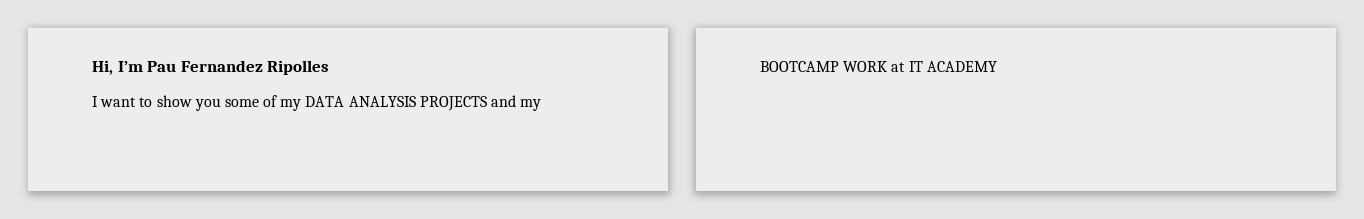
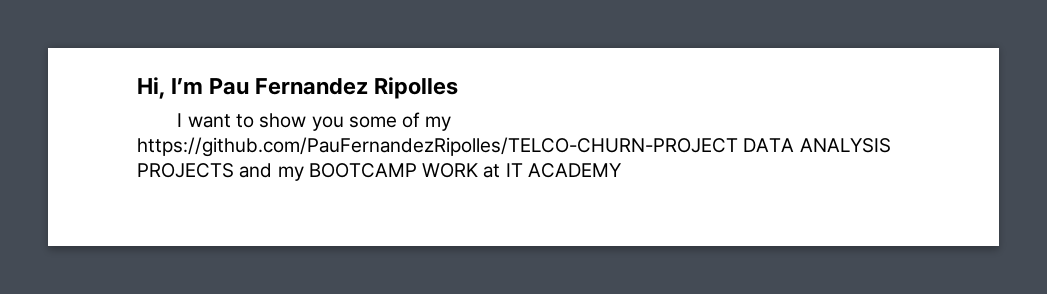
- I want to show you some of my DATA ANALYSIS PROJECTS and my BOOTCAMP WORK at IT ACADEMY
+ I want to show you some of my https://github.com/PauFernandezRipolles/TELCO-CHURN-PROJECT DATA ANALYSIS PROJECTS and my BOOTCAMP WORK at IT ACADEMY

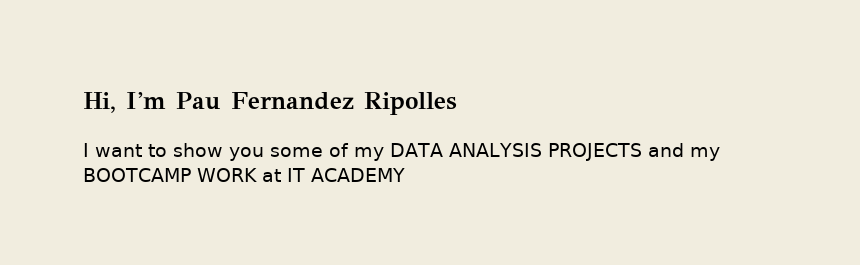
- I want to show you some of my https://github.com/PauFernandezRipolles/TELCO-CHURN-PROJECT DATA ANALYSIS PROJECTS and my BOOTCAMP WORK at IT ACADEMY
+ I want to show you some of my DATA ANALYSIS PROJECTS and my BOOTCAMP WORK at IT ACADEMY

